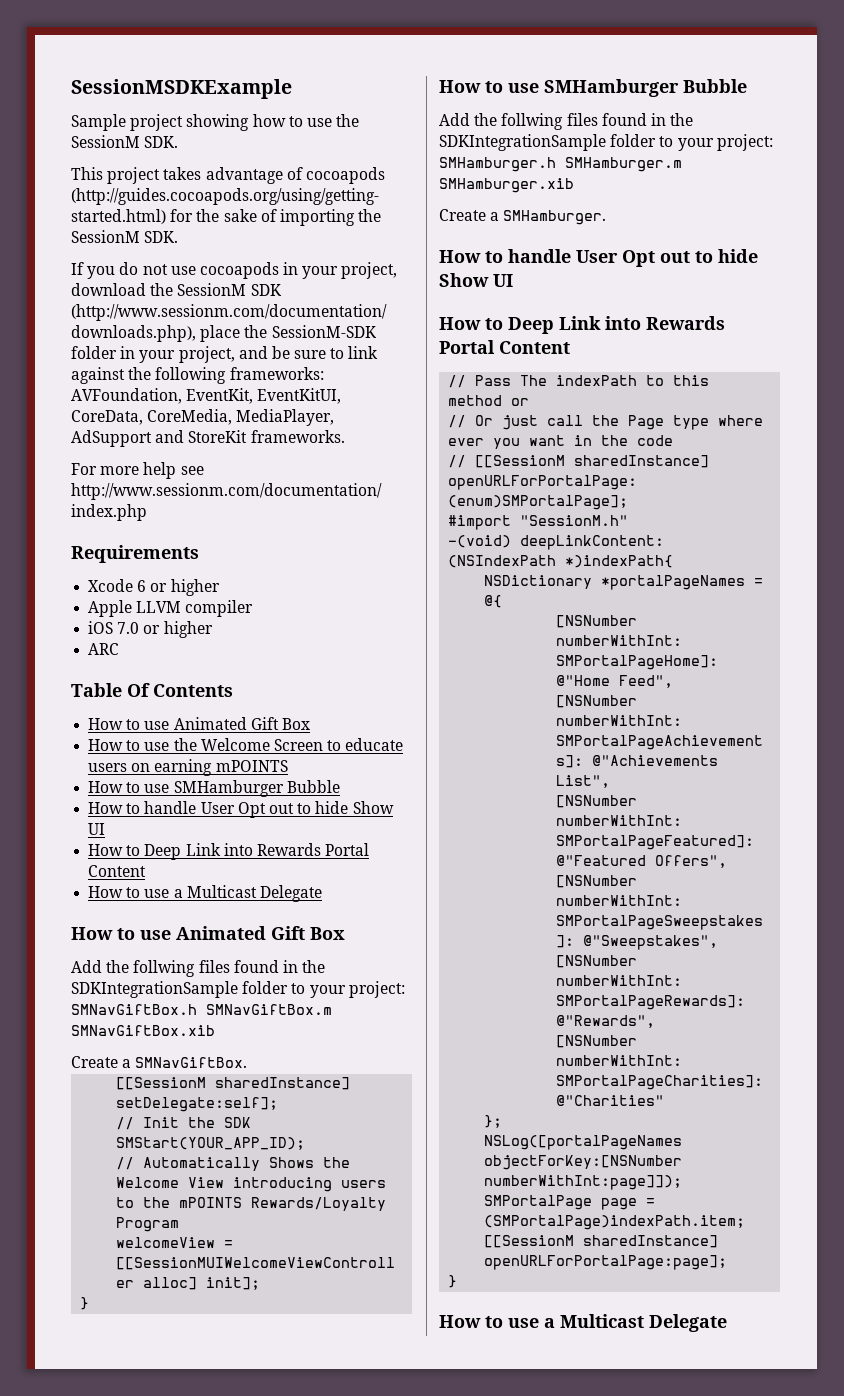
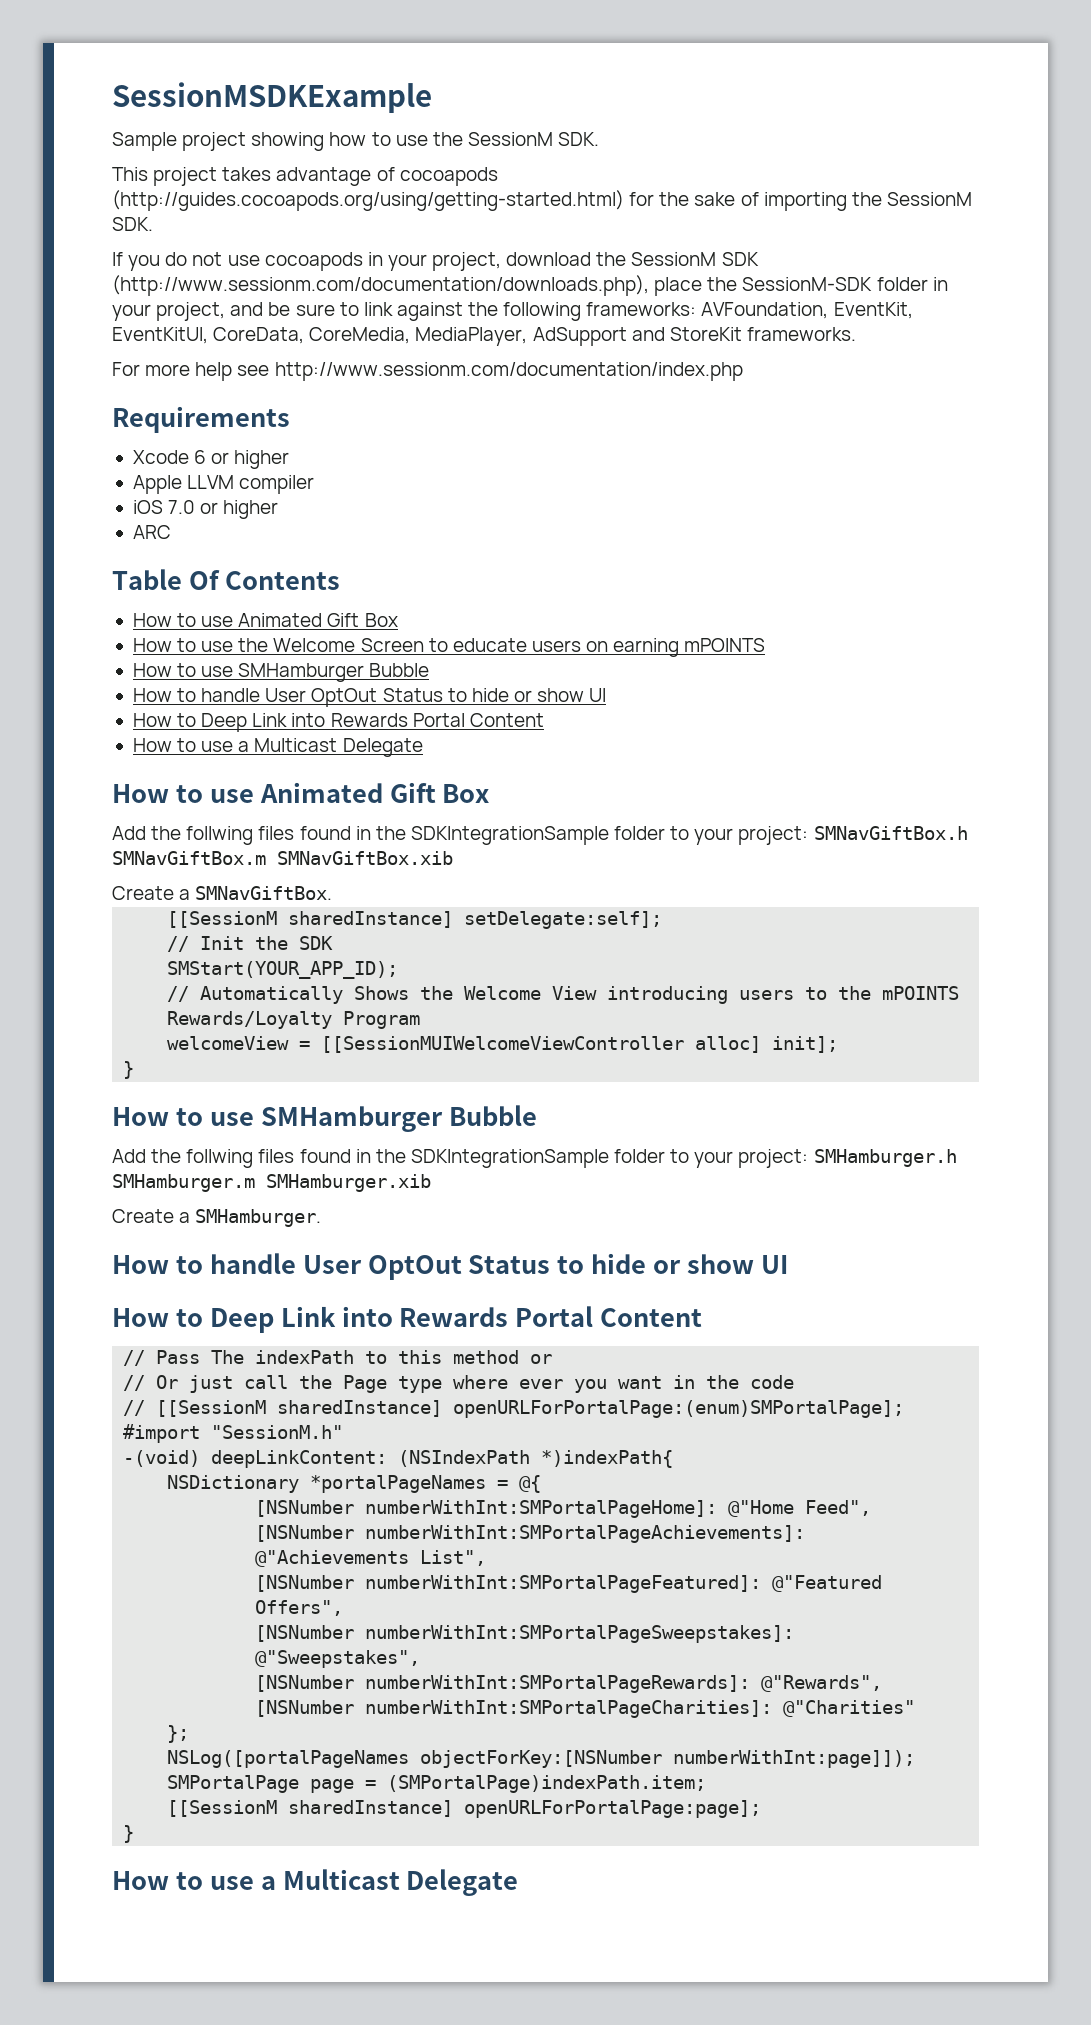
  How to use the Welcome Screen to educate users on earning mPOINTS
  How to use SMHamburger Bubble
- How to handle User Opt out to hide Show UI
+ How to handle User OptOut Status to hide or show UI
  Create a SMHamburger.
- How to handle User Opt out to hide Show UI
+ How to handle User OptOut Status to hide or show UI

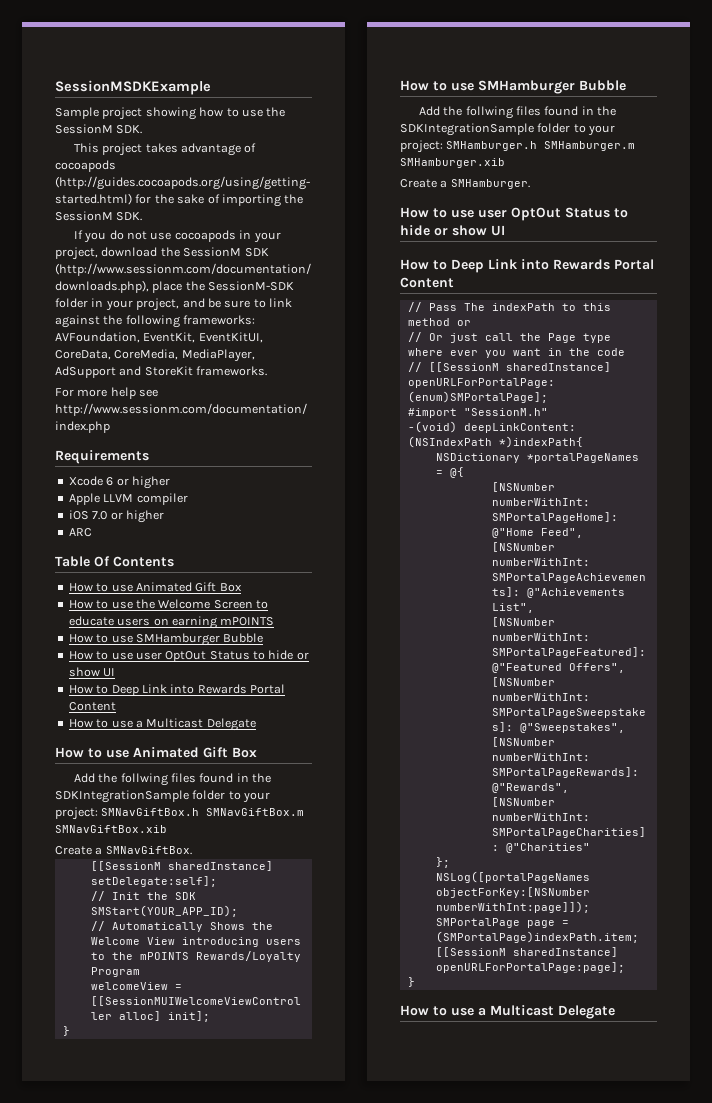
  How to use the Welcome Screen to educate users on earning mPOINTS
  How to use SMHamburger Bubble
- How to handle User OptOut Status to hide or show UI
+ How to use user OptOut Status to hide or show UI
  Create a SMHamburger.
- How to handle User OptOut Status to hide or show UI
+ How to use user OptOut Status to hide or show UI

